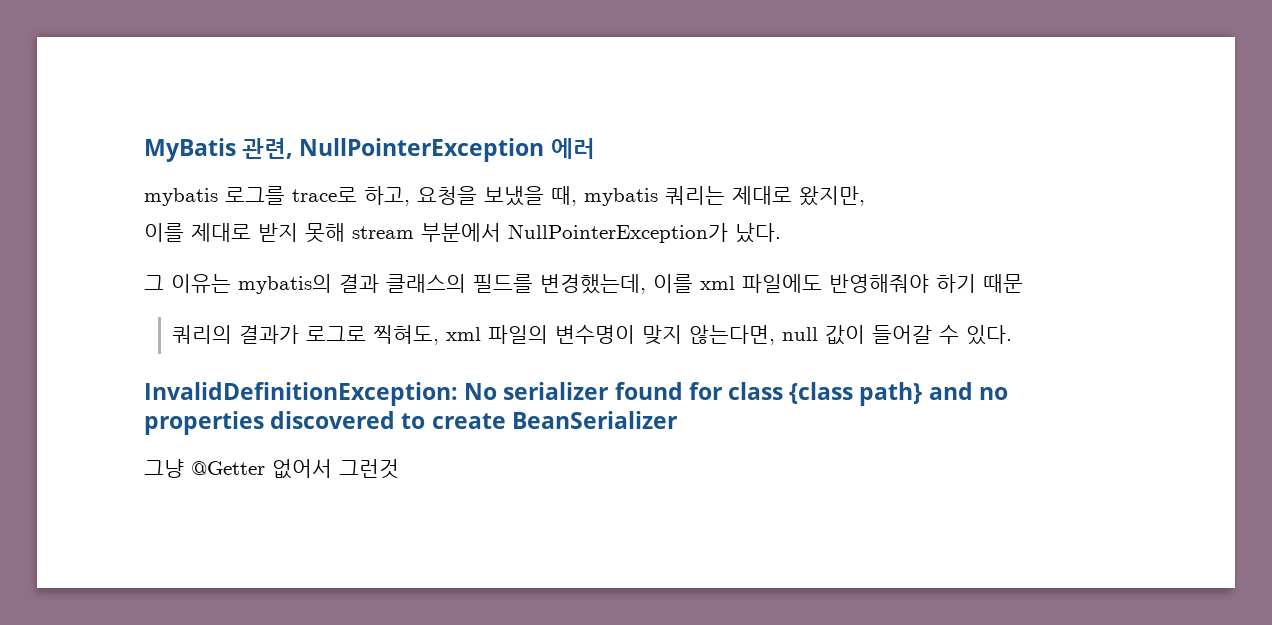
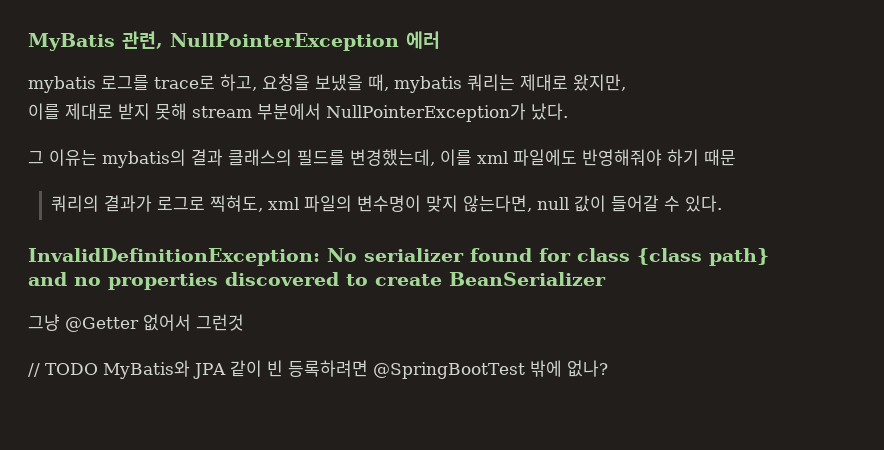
+ // TODO MyBatis와 JPA 같이 빈 등록하려면 @SpringBootTest 밖에 없나?

